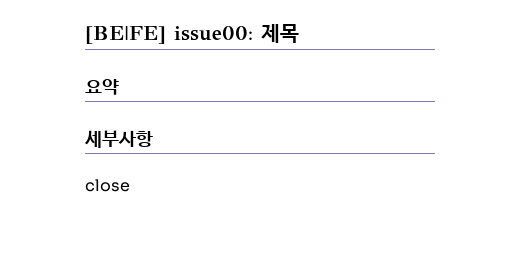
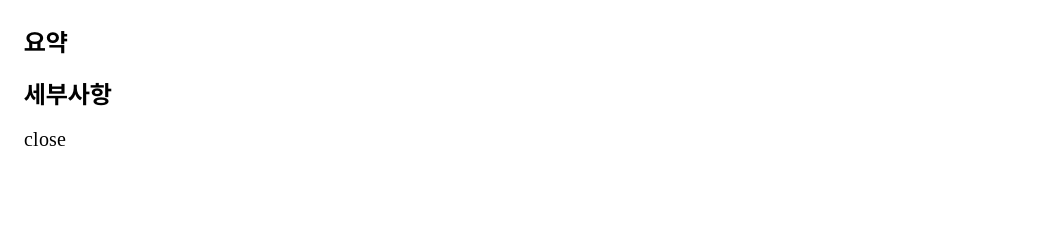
- [BE|FE] issue00: 제목

